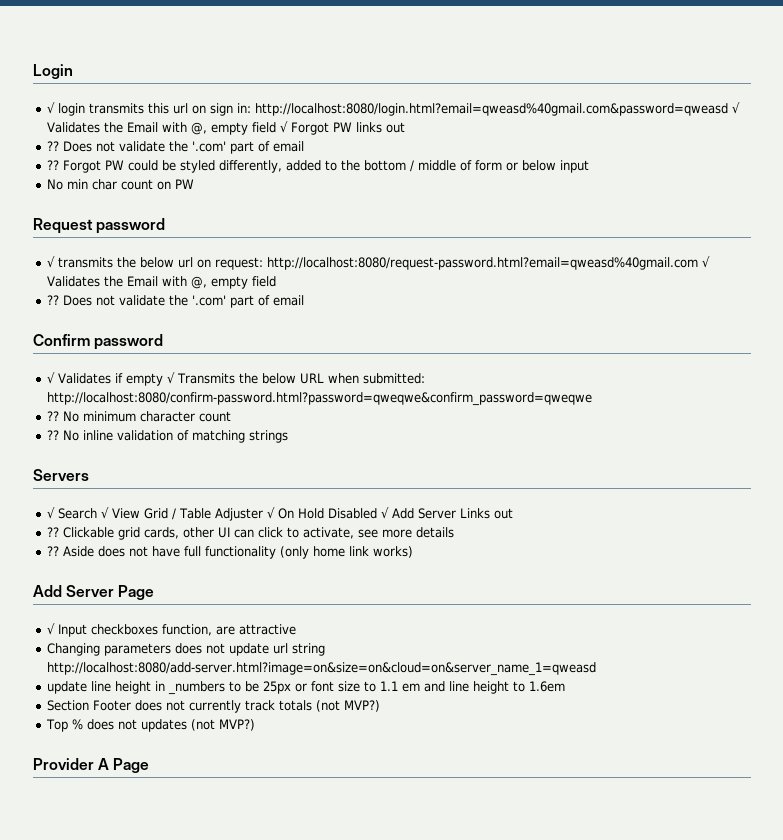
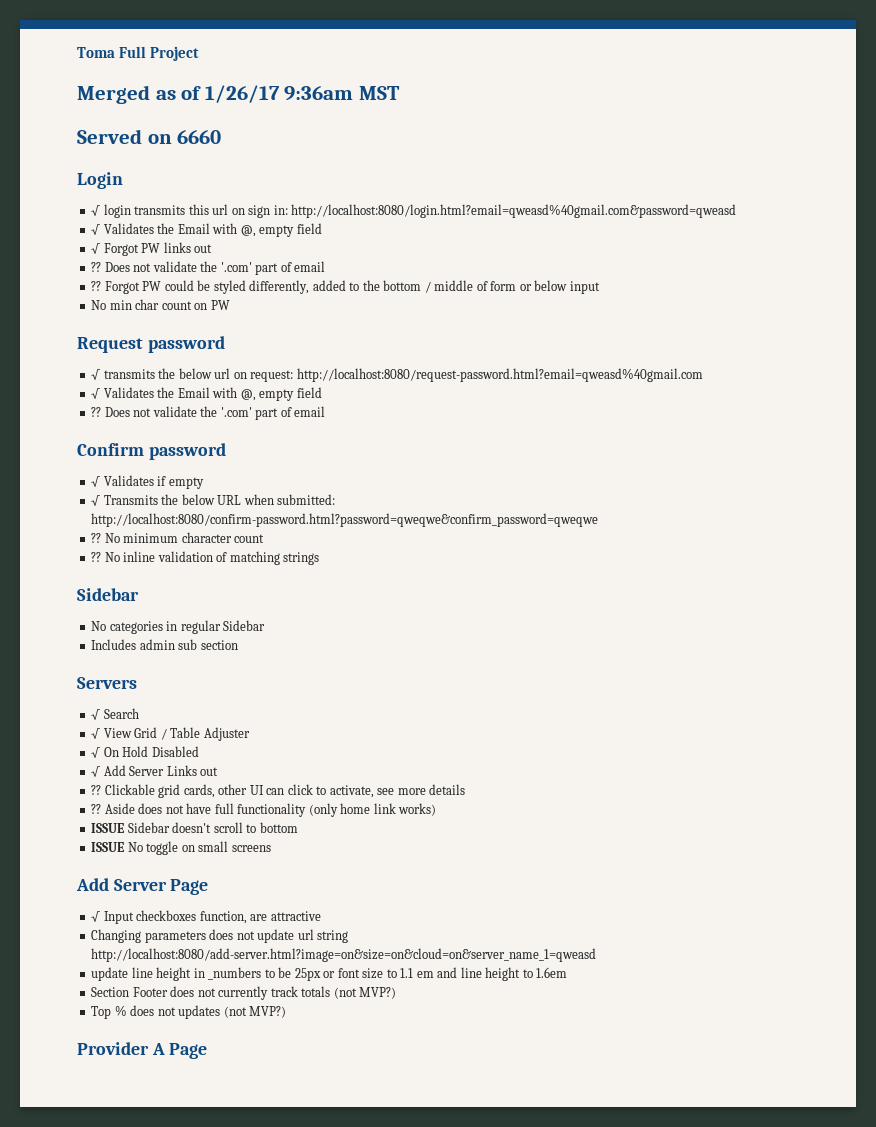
+ Toma Full Project
+ Merged as of 1/26/17 9:36am MST
+ Served on 6660
- √ login transmits this url on sign in: http://localhost:8080/login.html?email=qweasd%40gmail.com&password=qweasd √ Validates the Email with @, empty field √ Forgot PW links out
+ √ login transmits this url on sign in: http://localhost:8080/login.html?email=qweasd%40gmail.com&password=qweasd
+ √ Validates the Email with @, empty field
+ √ Forgot PW links out
- √ transmits the below url on request: http://localhost:8080/request-password.html?email=qweasd%40gmail.com √ Validates the Email with @, empty field
+ √ transmits the below url on request: http://localhost:8080/request-password.html?email=qweasd%40gmail.com
+ √ Validates the Email with @, empty field
- √ Validates if empty √ Transmits the below URL when submitted: http://localhost:8080/confirm-password.html?password=qweqwe&confirm_password=qweqwe
+ √ Validates if empty
+ √ Transmits the below URL when submitted: http://localhost:8080/confirm-password.html?password=qweqwe&confirm_password=qweqwe
  No inline validation of matching strings
+ Sidebar
+ No categories in regular Sidebar
+ Includes admin sub section
- √ Search √ View Grid / Table Adjuster √ On Hold Disabled √ Add Server Links out
+ √ Search
+ √ View Grid / Table Adjuster
+ √ On Hold Disabled
+ √ Add Server Links out
+ ISSUE Sidebar doesn't scroll to bottom
+ ISSUE No toggle on small screens

